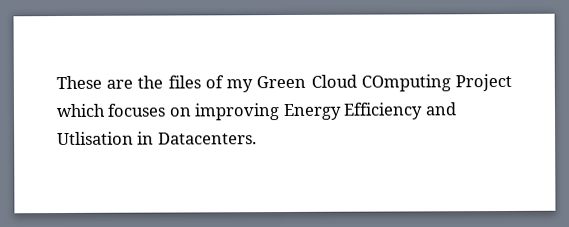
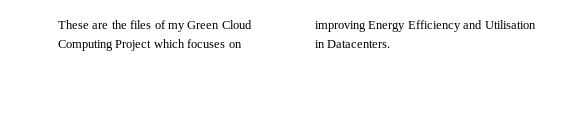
- These are the files of my Green Cloud COmputing Project which focuses on improving Energy Efficiency and Utlisation in Datacenters.
+ These are the files of my Green Cloud Computing Project which focuses on improving Energy Efficiency and Utilisation in Datacenters.

